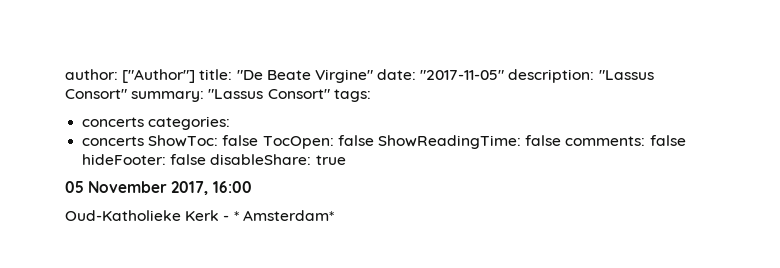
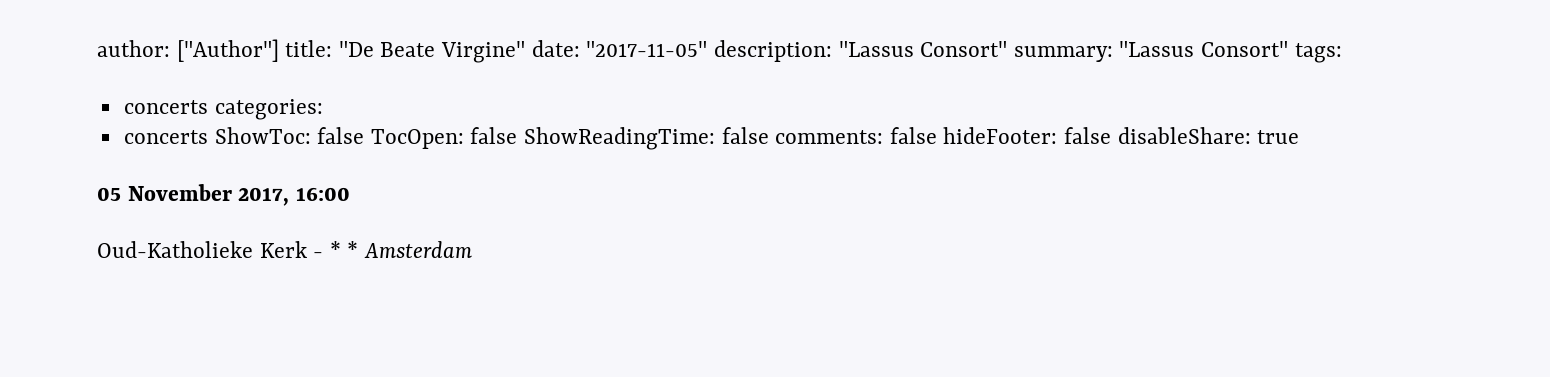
- Oud-Katholieke Kerk - * Amsterdam*
+ Oud-Katholieke Kerk - * * Amsterdam

